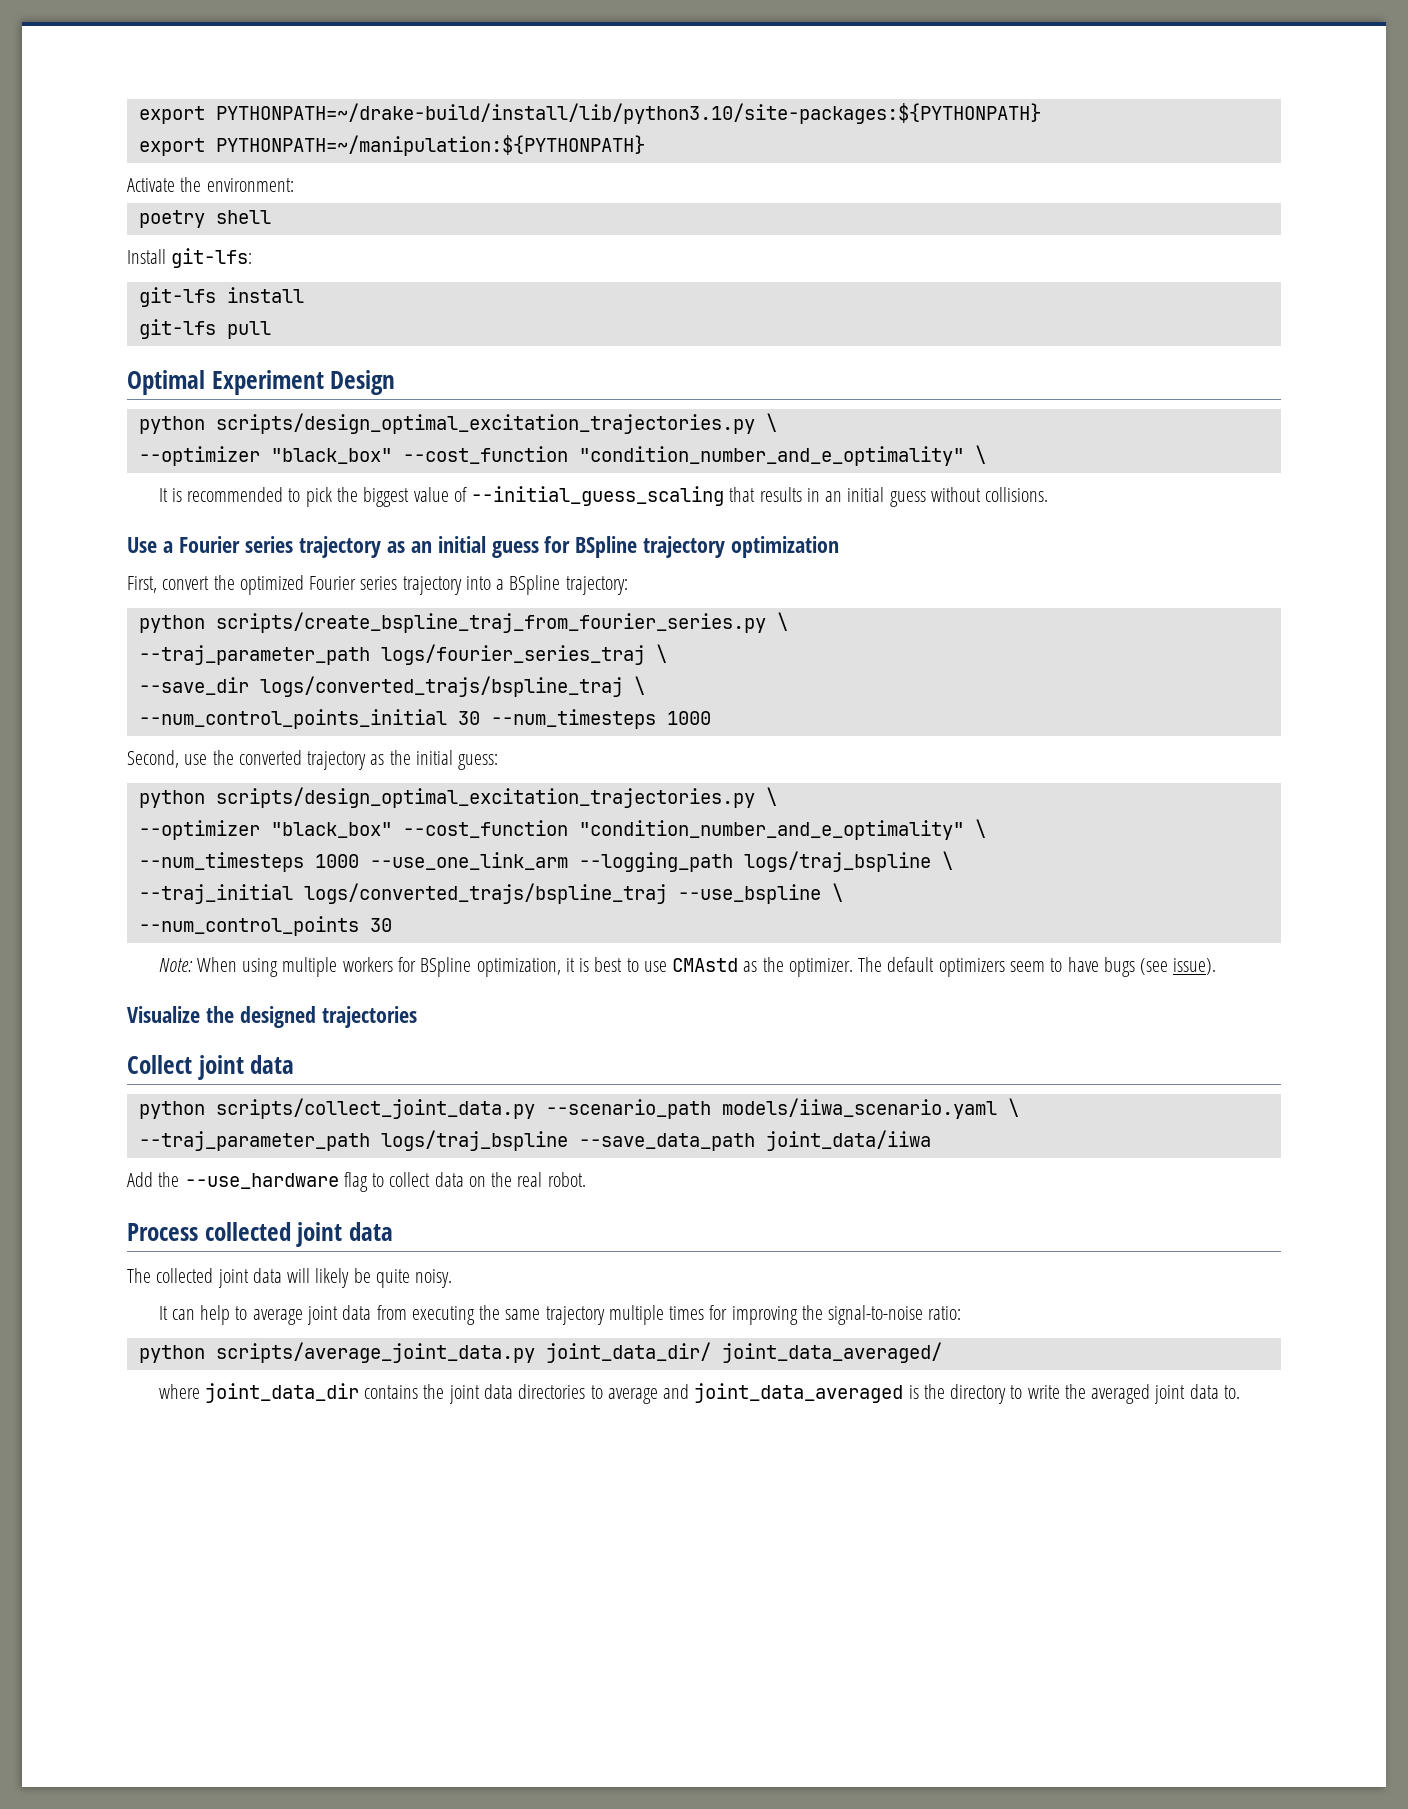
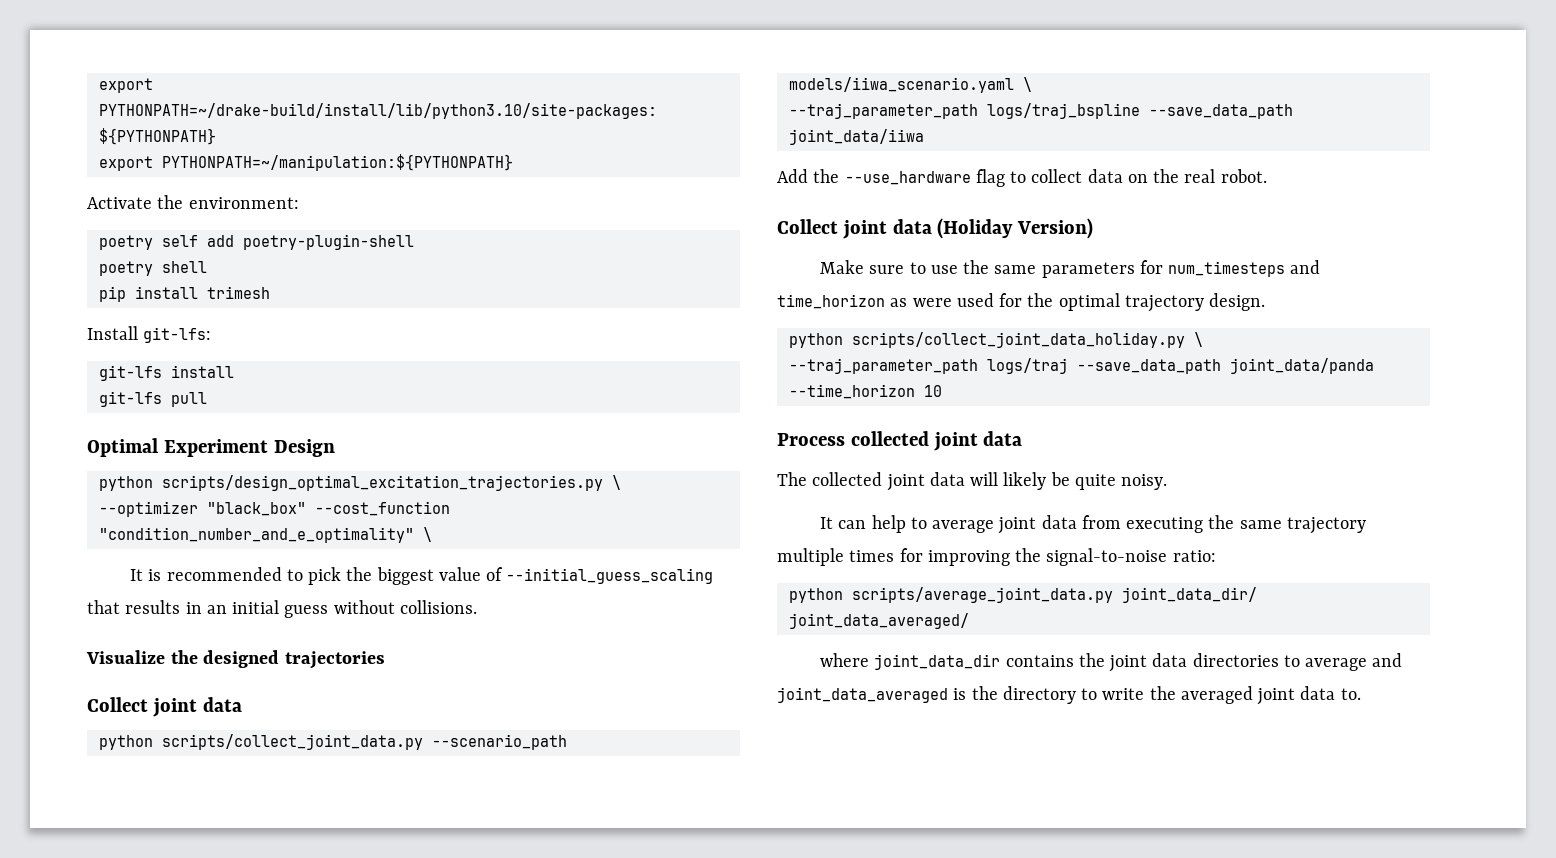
+ poetry self add poetry-plugin-shell
+ pip install trimesh
- Use a Fourier series trajectory as an initial guess for BSpline trajectory optimization
- First, convert the optimized Fourier series trajectory into a BSpline trajectory:
- python scripts/create_bspline_traj_from_fourier_series.py \
- --traj_parameter_path logs/fourier_series_traj \
- --save_dir logs/converted_trajs/bspline_traj \
- --num_control_points_initial 30 --num_timesteps 1000
- Second, use the converted trajectory as the initial guess:
- python scripts/design_optimal_excitation_trajectories.py \
- --optimizer "black_box" --cost_function "condition_number_and_e_optimality" \
- --num_timesteps 1000 --use_one_link_arm --logging_path logs/traj_bspline \
- --traj_initial logs/converted_trajs/bspline_traj --use_bspline \
- --num_control_points 30
- Note: When using multiple workers for BSpline optimization, it is best to use CMAstd as the optimizer. The default optimizers seem to have bugs (see issue).
+ Collect joint data (Holiday Version)
+ Make sure to use the same parameters for num_timesteps and time_horizon as were used for the optimal trajectory design.
+ python scripts/collect_joint_data_holiday.py \
+ --traj_parameter_path logs/traj --save_data_path joint_data/panda --time_horizon 10

